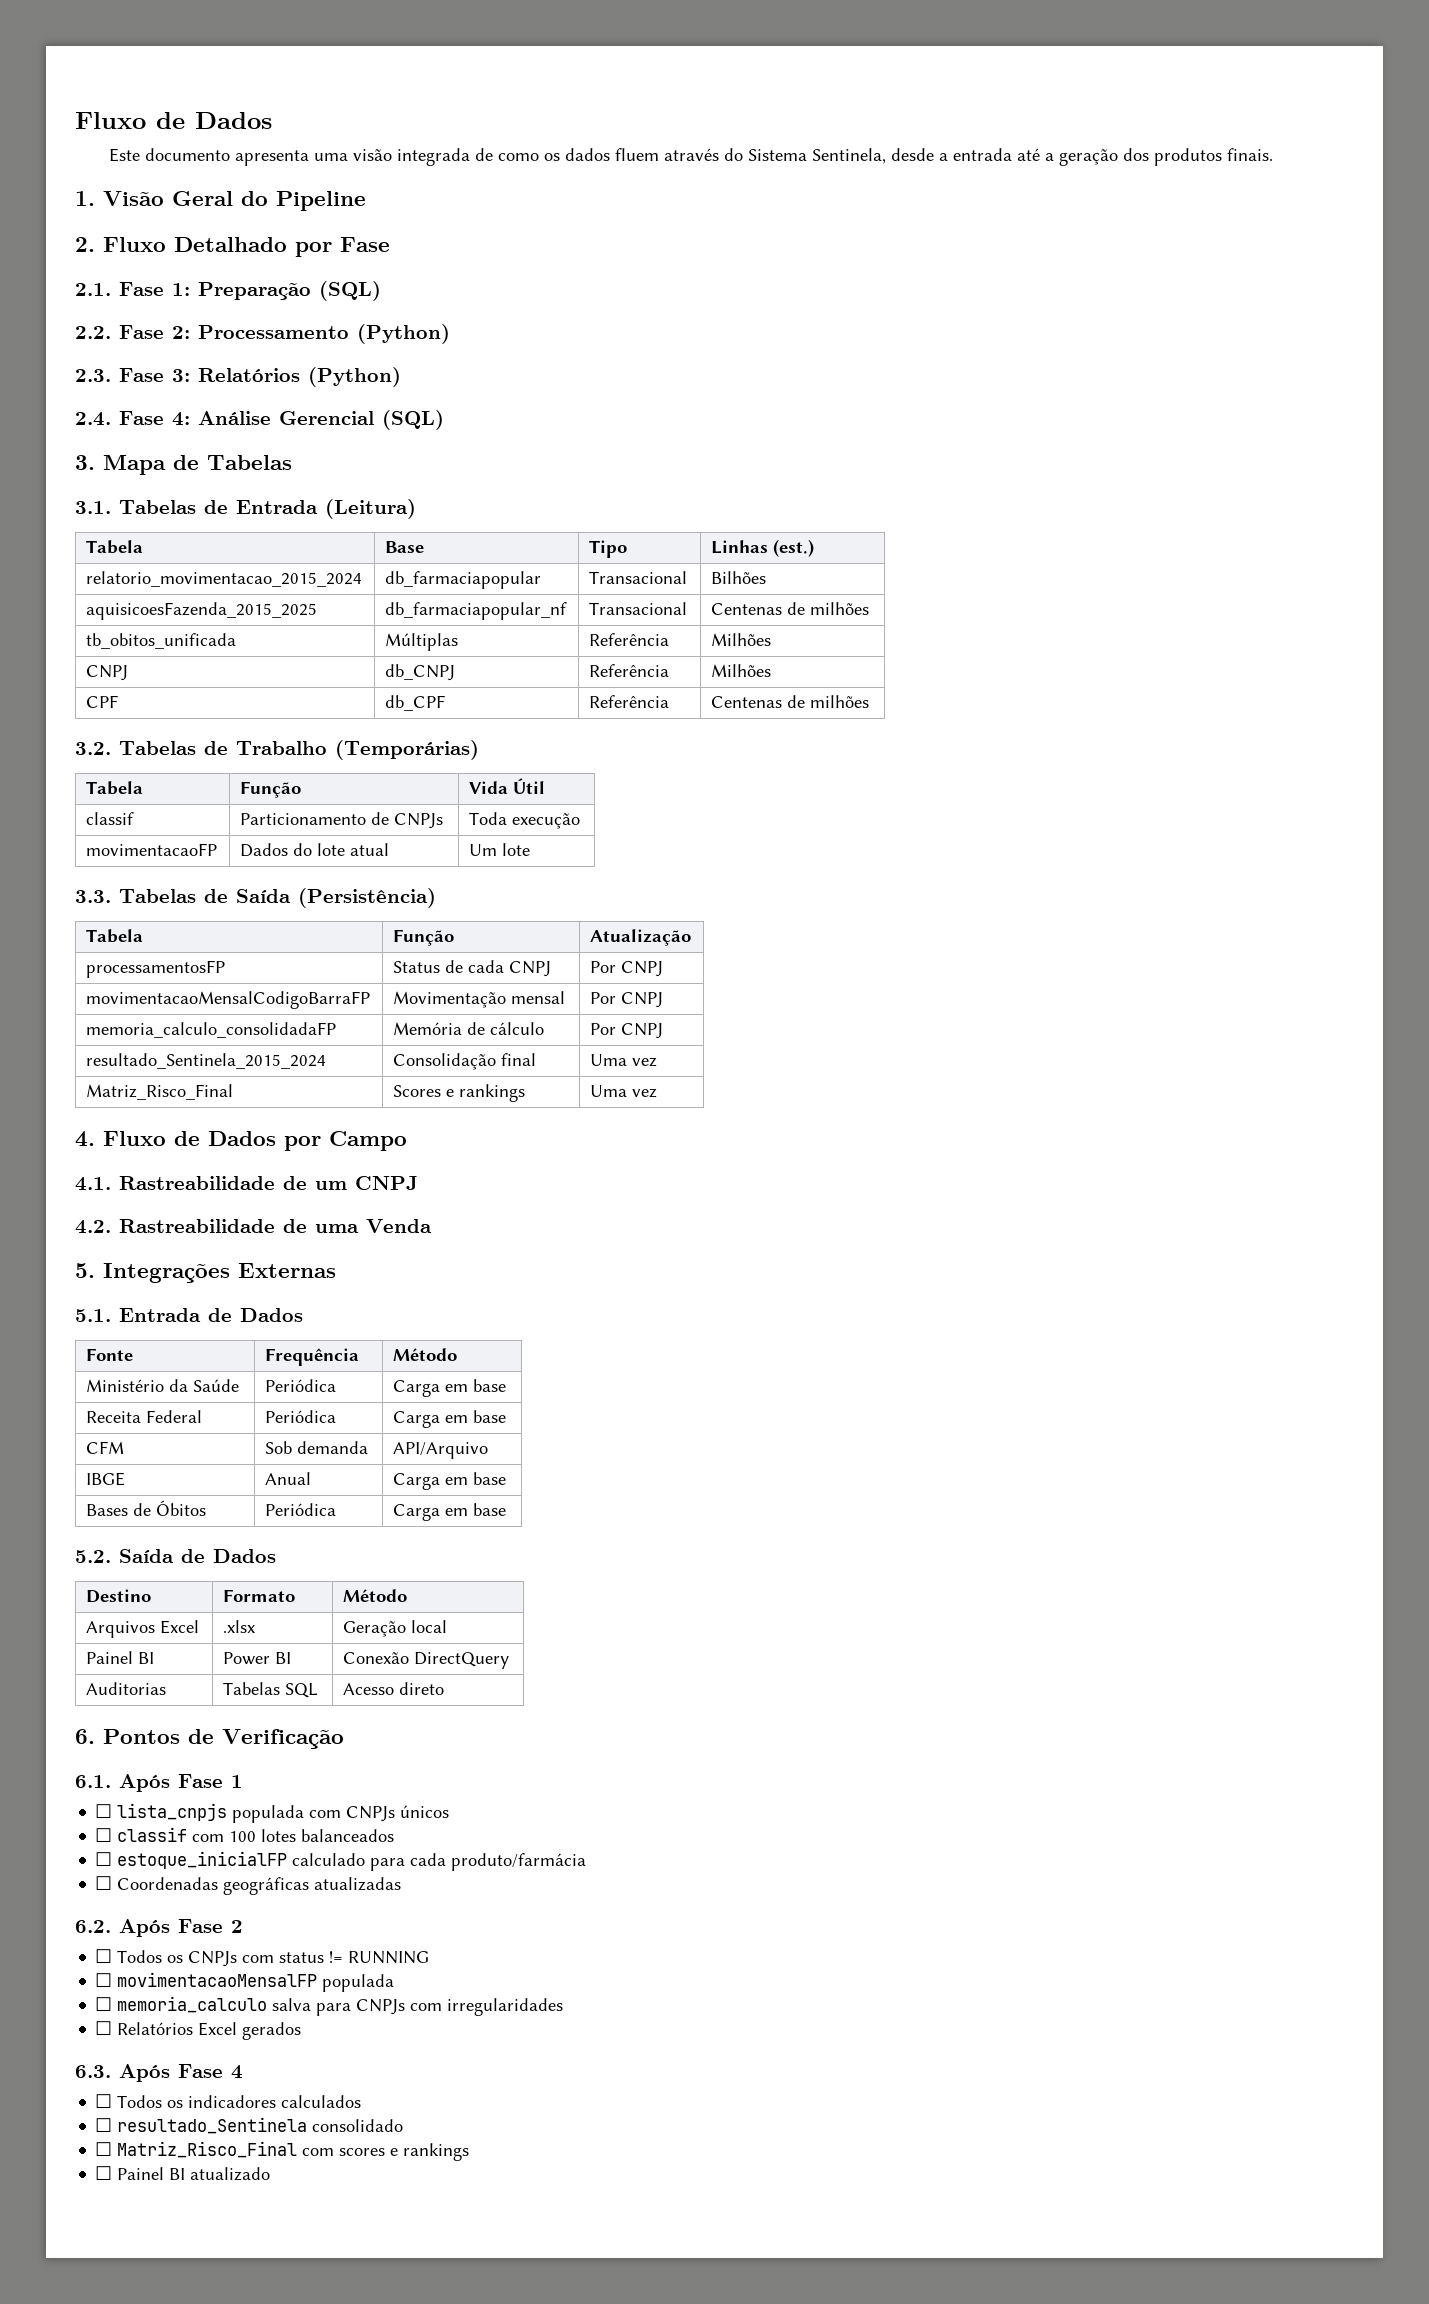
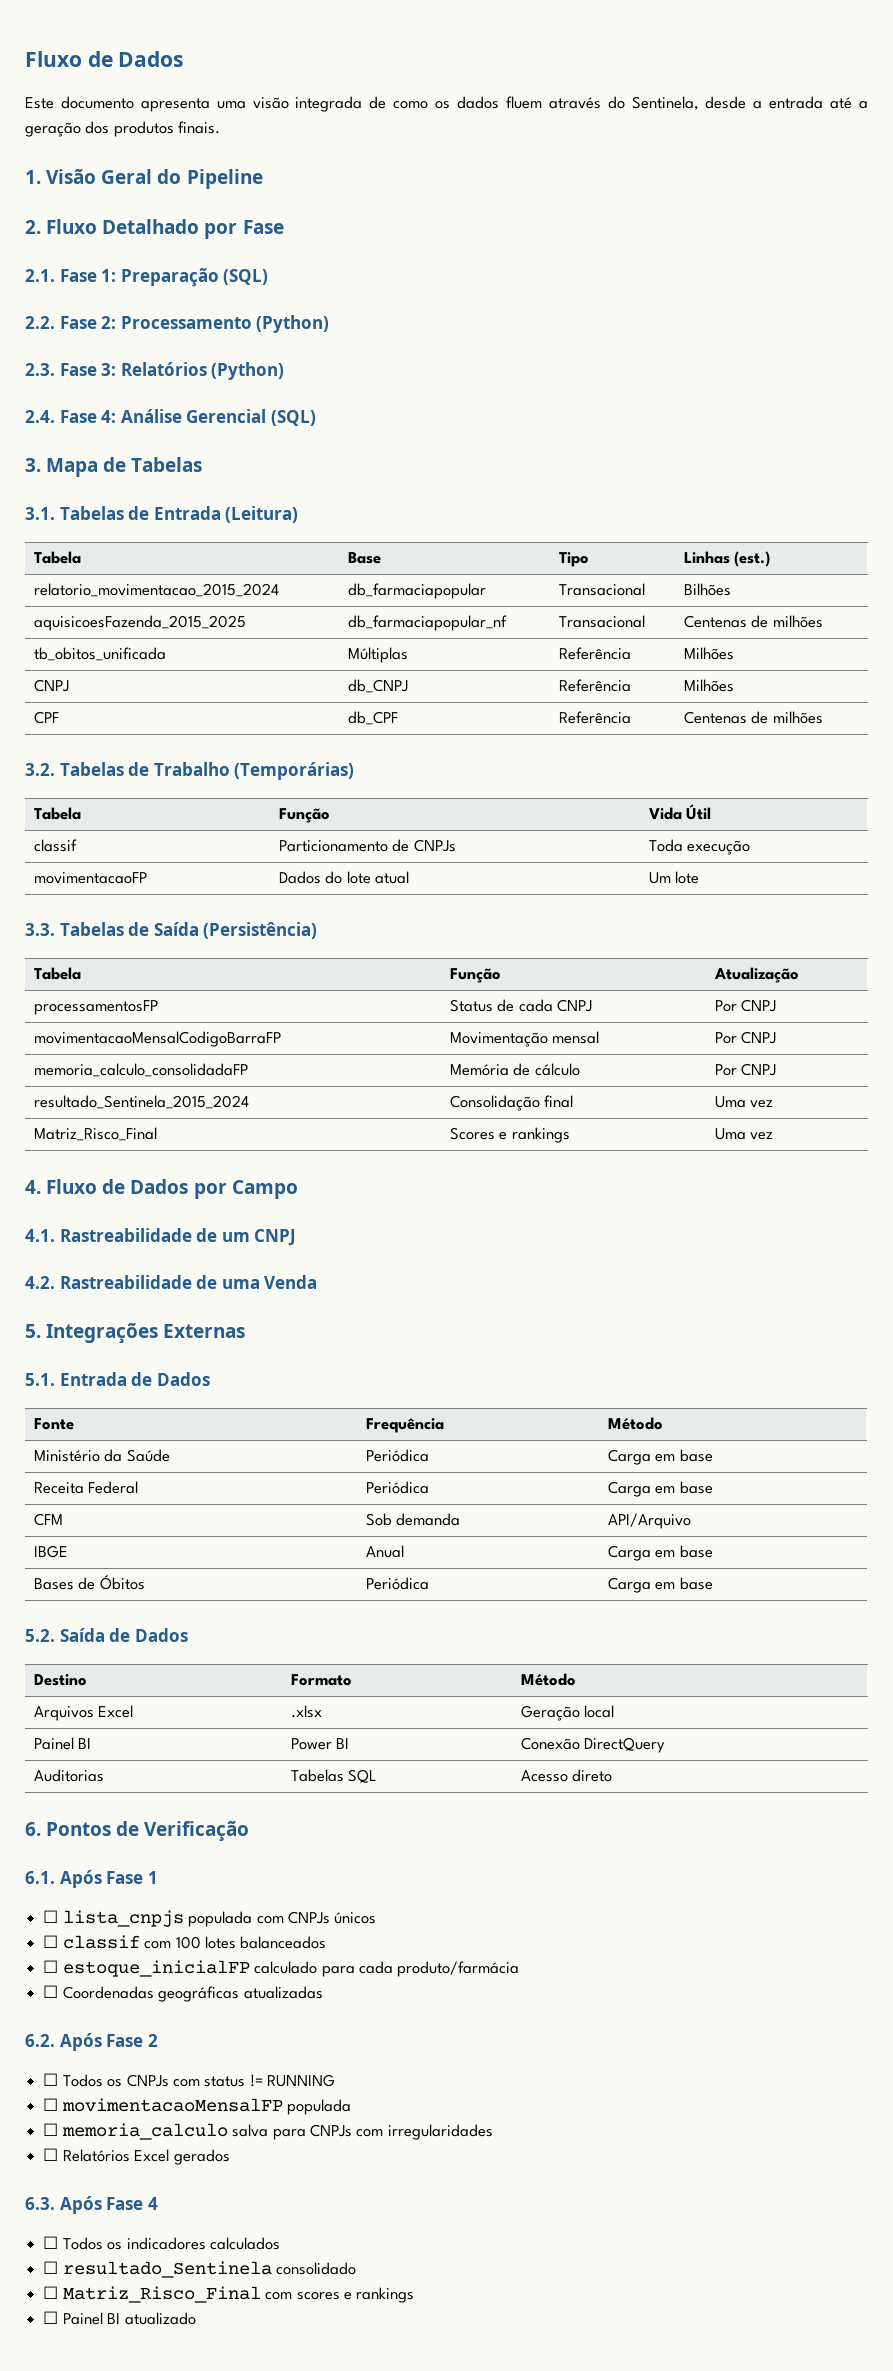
- Este documento apresenta uma visão integrada de como os dados fluem através do Sistema Sentinela, desde a entrada até a geração dos produtos finais.
+ Este documento apresenta uma visão integrada de como os dados fluem através do Sentinela, desde a entrada até a geração dos produtos finais.

